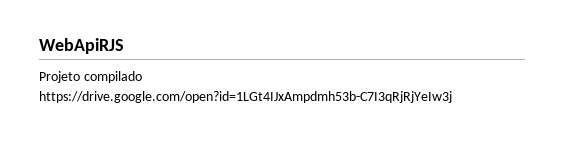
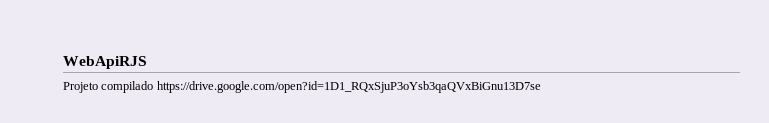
- Projeto compilado https://drive.google.com/open?id=1LGt4IJxAmpdmh53b-C7I3qRjRjYeIw3j
+ Projeto compilado https://drive.google.com/open?id=1D1_RQxSjuP3oYsb3qaQVxBiGnu13D7se

